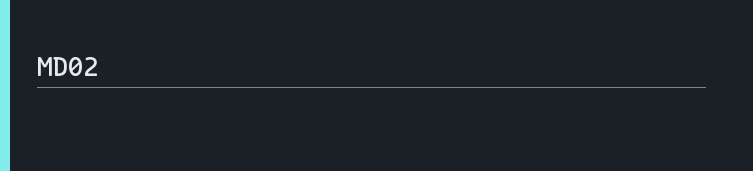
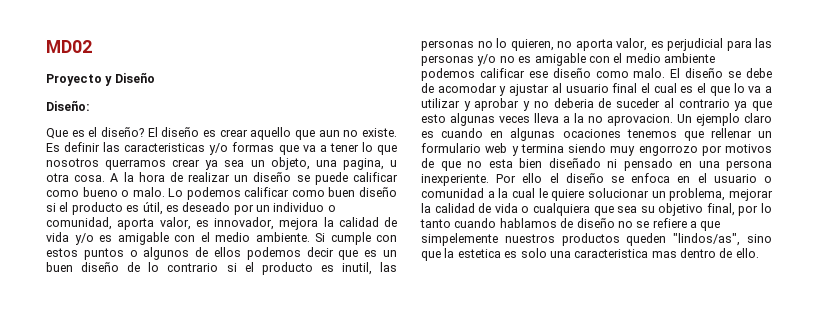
+ Proyecto y Diseño
+ Diseño:
+ Que es el diseño? El diseño es crear aquello que aun no existe. Es definir las caracteristicas y/o formas que va a tener lo que nosotros querramos crear ya sea un objeto, una pagina, u otra cosa. A la hora de realizar un diseño se puede calificar como bueno o malo. Lo podemos calificar como buen diseño si el producto es útil, es deseado por un individuo o comunidad, aporta valor, es innovador, mejora la calidad de vida y/o es amigable con el medio ambiente. Si cumple con estos puntos o algunos de ellos podemos decir que es un buen diseño de lo contrario si el producto es inutil, las personas no lo quieren, no aporta valor, es perjudicial para las personas y/o no es amigable con el medio ambiente podemos calificar ese diseño como malo. El diseño se debe de acomodar y ajustar al usuario final el cual es el que lo va a utilizar y aprobar y no deberia de suceder al contrario ya que esto algunas veces lleva a la no aprovacion. Un ejemplo claro es cuando en algunas ocaciones tenemos que rellenar un formulario web y termina siendo muy engorrozo por motivos de que no esta bien diseñado ni pensado en una persona inexperiente. Por ello el diseño se enfoca en el usuario o comunidad a la cual le quiere solucionar un problema, mejorar la calidad de vida o cualquiera que sea su objetivo final, por lo tanto cuando hablamos de diseño no se refiere a que simpelemente nuestros productos queden "lindos/as", sino que la estetica es solo una caracteristica mas dentro de ello.

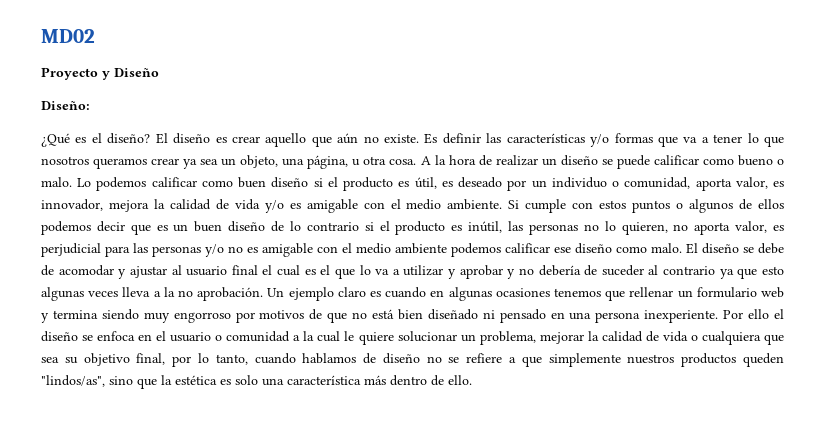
- Que es el diseño?
+ ¿Qué es el diseño?
- El diseño es crear aquello que aun no existe.
+ El diseño es crear aquello que aún no existe.
- Es definir las caracteristicas y/o formas que va a tener lo que nosotros querramos crear ya sea un objeto, una pagina, u otra cosa.
+ Es definir las características y/o formas que va a tener lo que nosotros queramos crear ya sea un objeto, una página, u otra cosa.
- Si cumple con estos puntos o algunos de ellos podemos decir que es un buen diseño de lo contrario si el producto es inutil, las personas no lo quieren, no aporta valor, es perjudicial para las personas y/o no es amigable con el medio ambiente podemos calificar ese diseño como malo.
+ Si cumple con estos puntos o algunos de ellos podemos decir que es un buen diseño de lo contrario si el producto es inútil, las personas no lo quieren, no aporta valor, es perjudicial para las personas y/o no es amigable con el medio ambiente podemos calificar ese diseño como malo.
- El diseño se debe de acomodar y ajustar al usuario final el cual es el que lo va a utilizar y aprobar y no deberia de suceder al contrario ya que esto algunas veces lleva a la no aprovacion.
+ El diseño se debe de acomodar y ajustar al usuario final el cual es el que lo va a utilizar y aprobar y no debería de suceder al contrario ya que esto algunas veces lleva a la no aprobación.
- Un ejemplo claro es cuando en algunas ocaciones tenemos que rellenar un formulario web y termina siendo muy engorrozo por motivos de que no esta bien diseñado ni pensado en una persona inexperiente.
+ Un ejemplo claro es cuando en algunas ocasiones tenemos que rellenar un formulario web y termina siendo muy engorroso por motivos de que no está bien diseñado ni pensado en una persona inexperiente.
- Por ello el diseño se enfoca en el usuario o comunidad a la cual le quiere solucionar un problema, mejorar la calidad de vida o cualquiera que sea su objetivo final, por lo tanto cuando hablamos de diseño no se refiere a que simpelemente nuestros productos queden "lindos/as", sino que la estetica es solo una caracteristica mas dentro de ello.
+ Por ello el diseño se enfoca en el usuario o comunidad a la cual le quiere solucionar un problema, mejorar la calidad de vida o cualquiera que sea su objetivo final, por lo tanto, cuando hablamos de diseño no se refiere a que simplemente nuestros productos queden "lindos/as", sino que la estética es solo una característica más dentro de ello.

